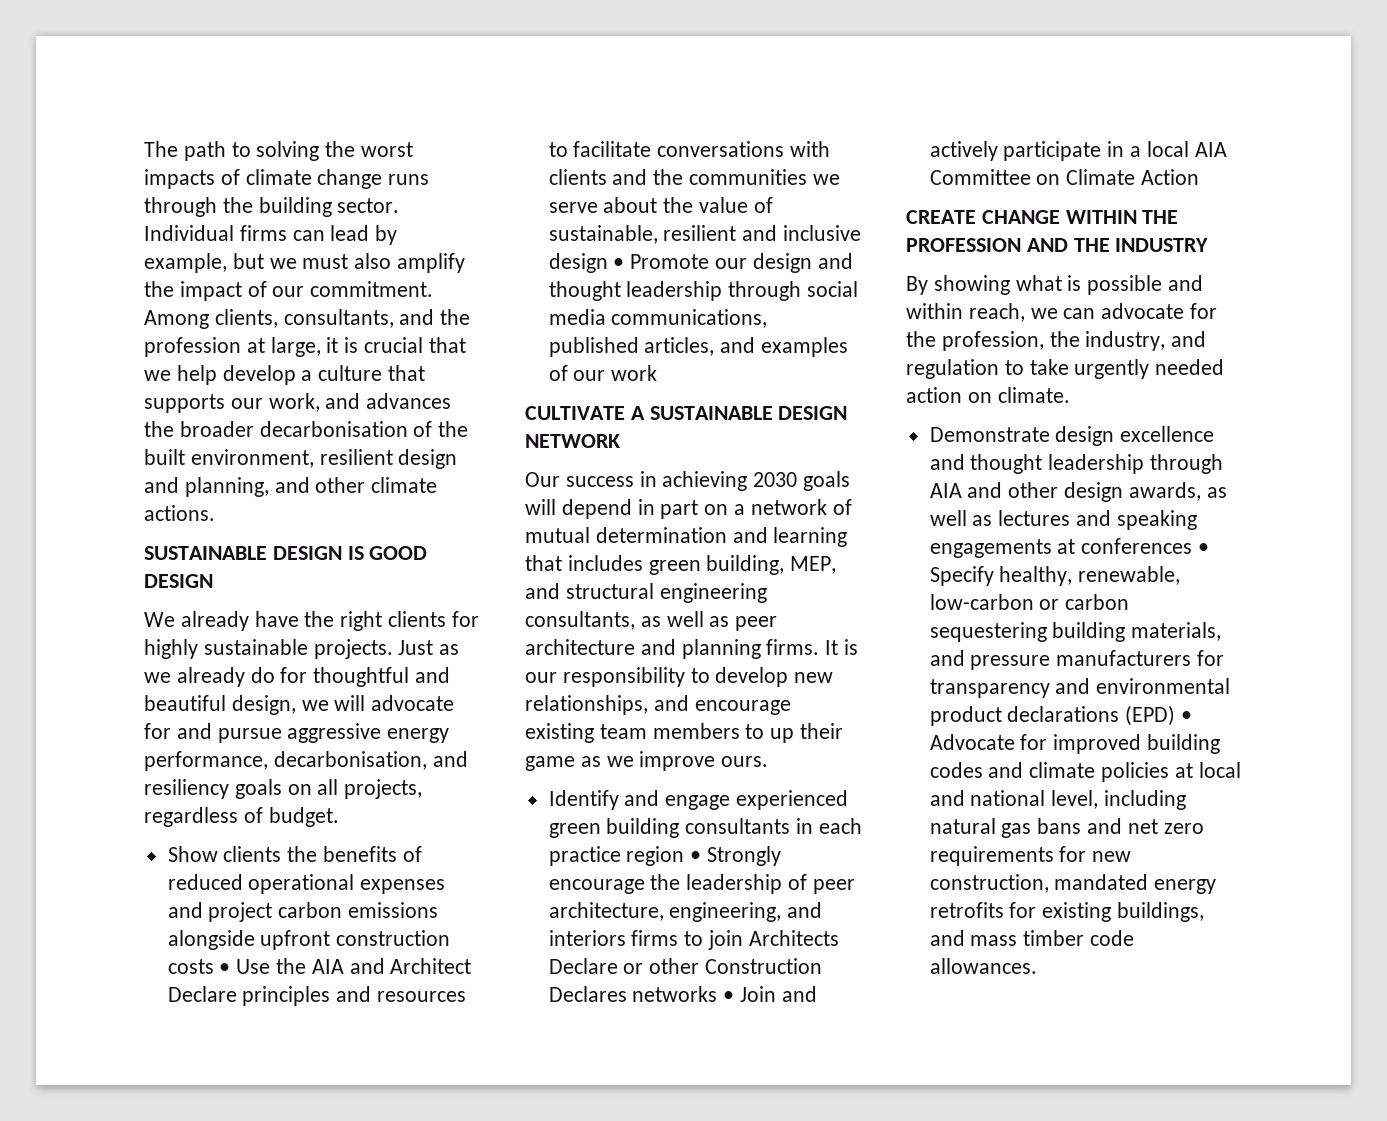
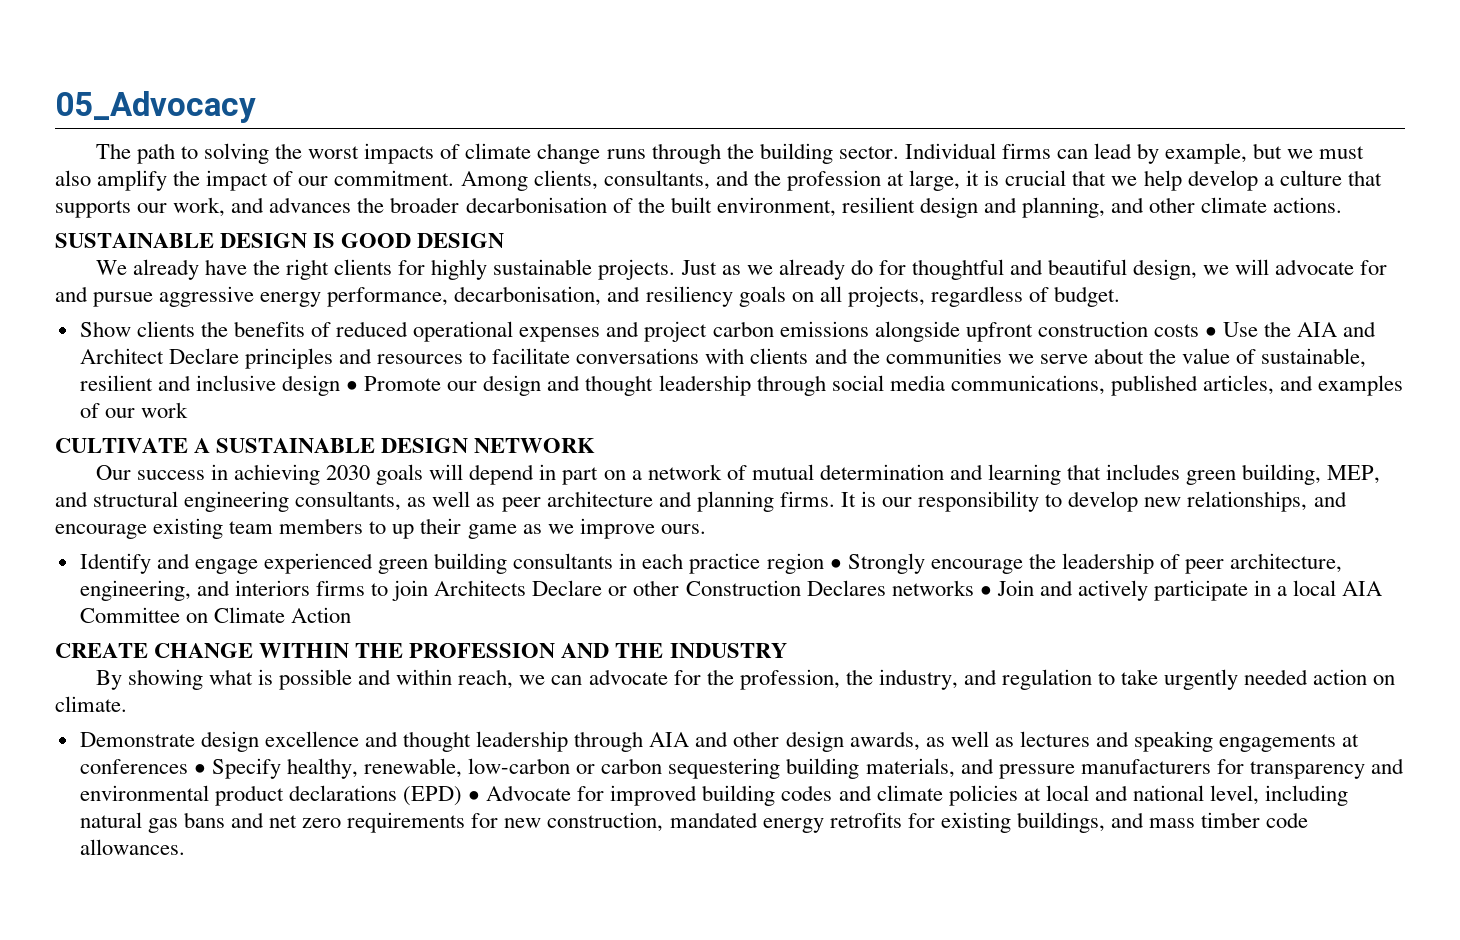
+ 05_Advocacy

